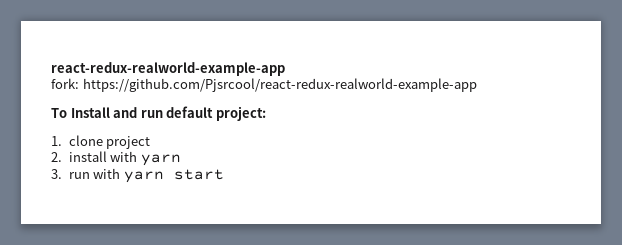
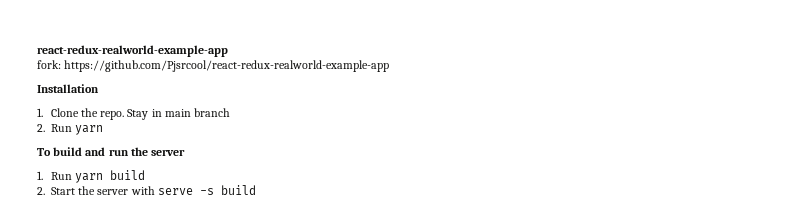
+ Installation
+ 1. Clone the repo. Stay in main branch
+ 2. Run yarn
- To Install and run default project:
- 1. clone project
- 2. install with yarn
- 3. run with yarn start
+ To build and run the server
+ 1. Run yarn build
+ 2. Start the server with serve -s build

